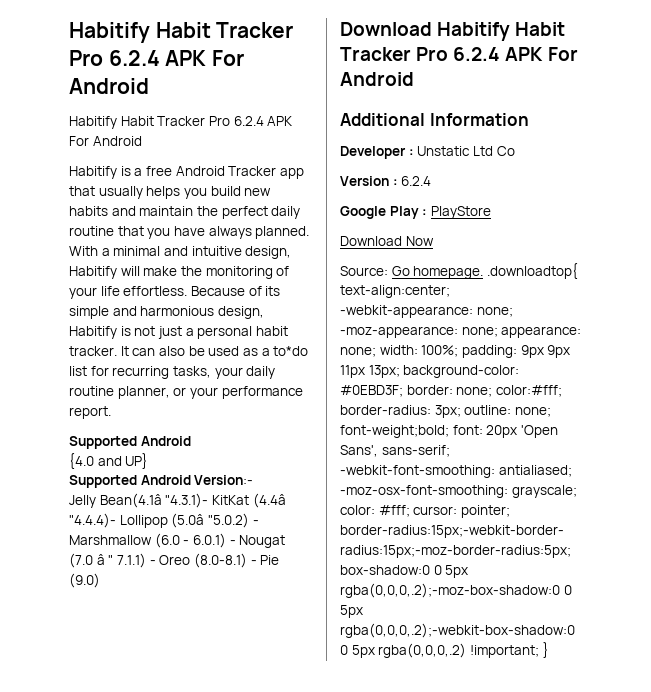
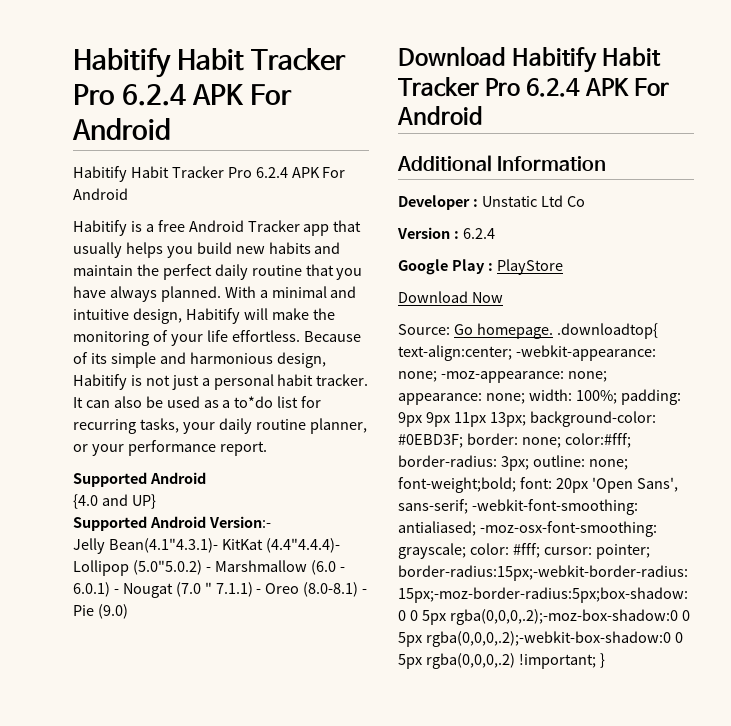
- Jelly Bean(4.1â "4.3.1)- KitKat (4.4â "4.4.4)- Lollipop (5.0â "5.0.2) - Marshmallow (6.0 - 6.0.1) - Nougat (7.0 â " 7.1.1) - Oreo (8.0-8.1) - Pie (9.0)
+ Jelly Bean(4.1"4.3.1)- KitKat (4.4"4.4.4)- Lollipop (5.0"5.0.2) - Marshmallow (6.0 - 6.0.1) - Nougat (7.0 " 7.1.1) - Oreo (8.0-8.1) - Pie (9.0)

